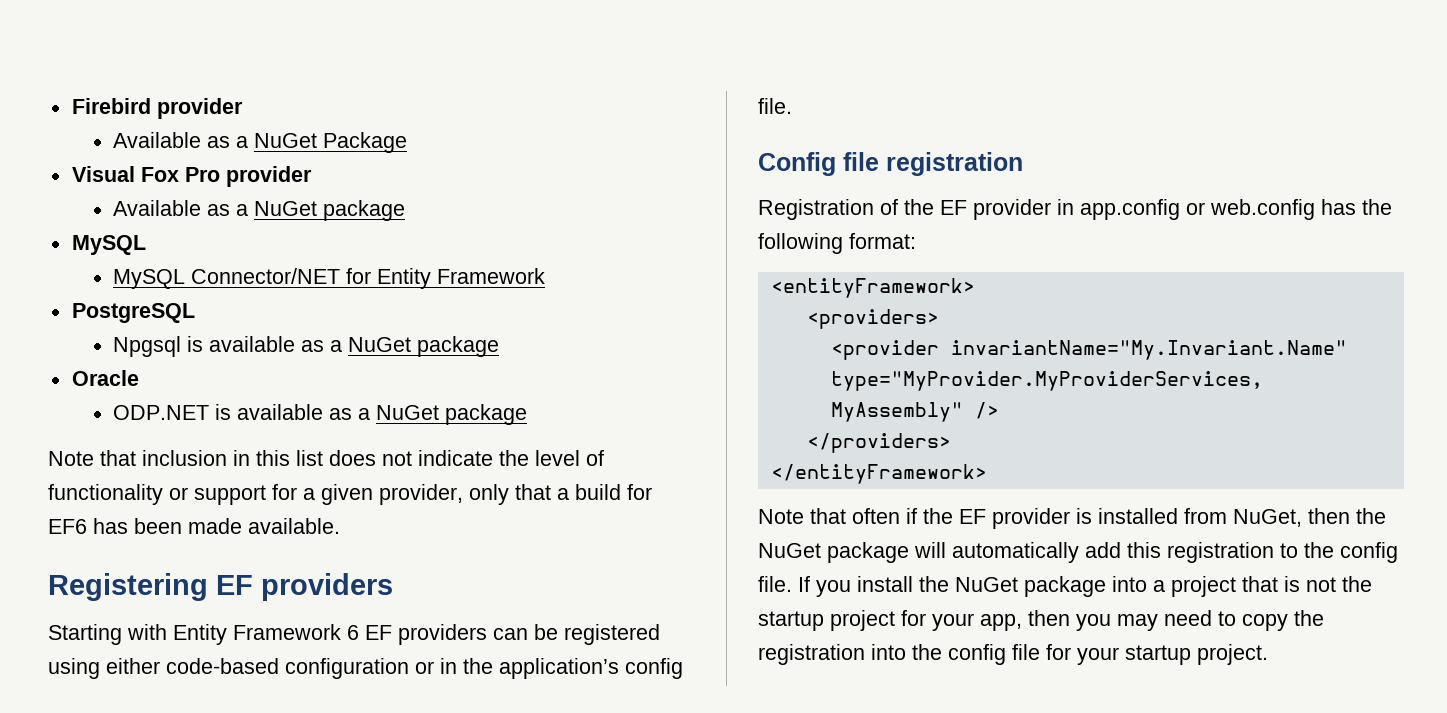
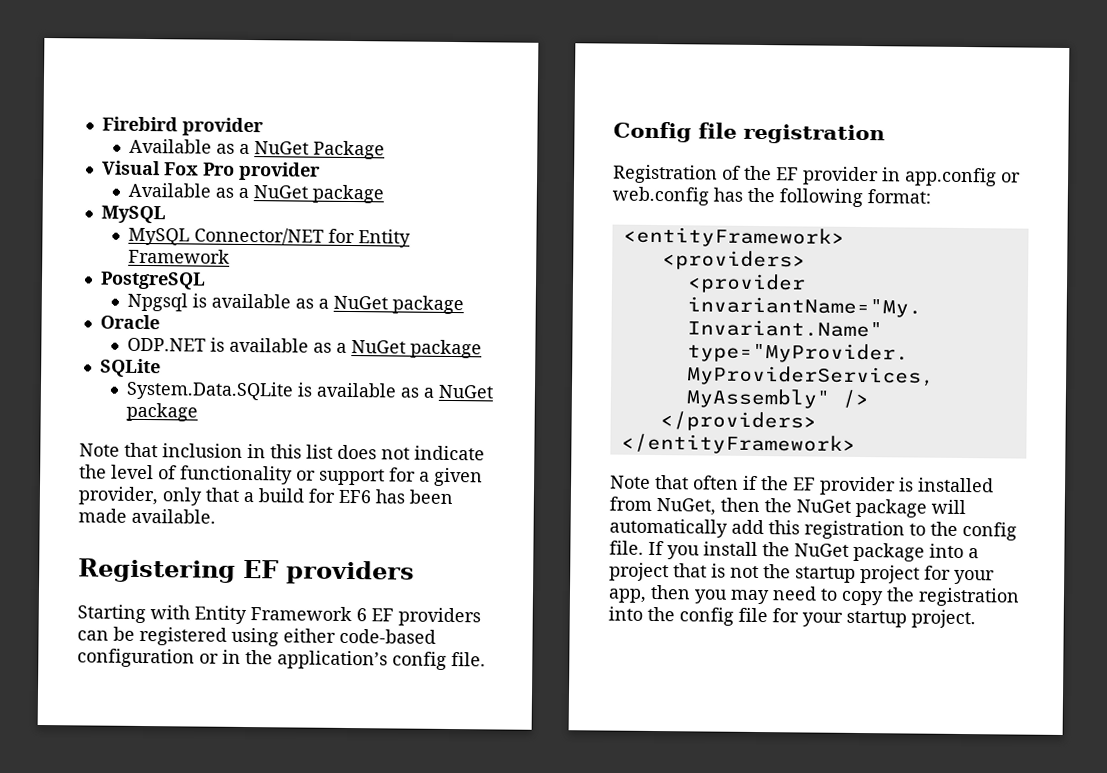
+ SQLite
+ System.Data.SQLite is available as a NuGet package

